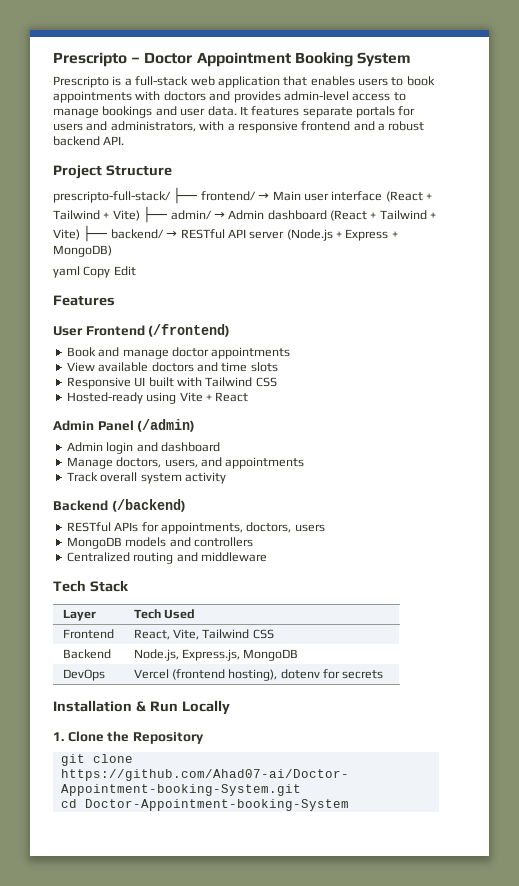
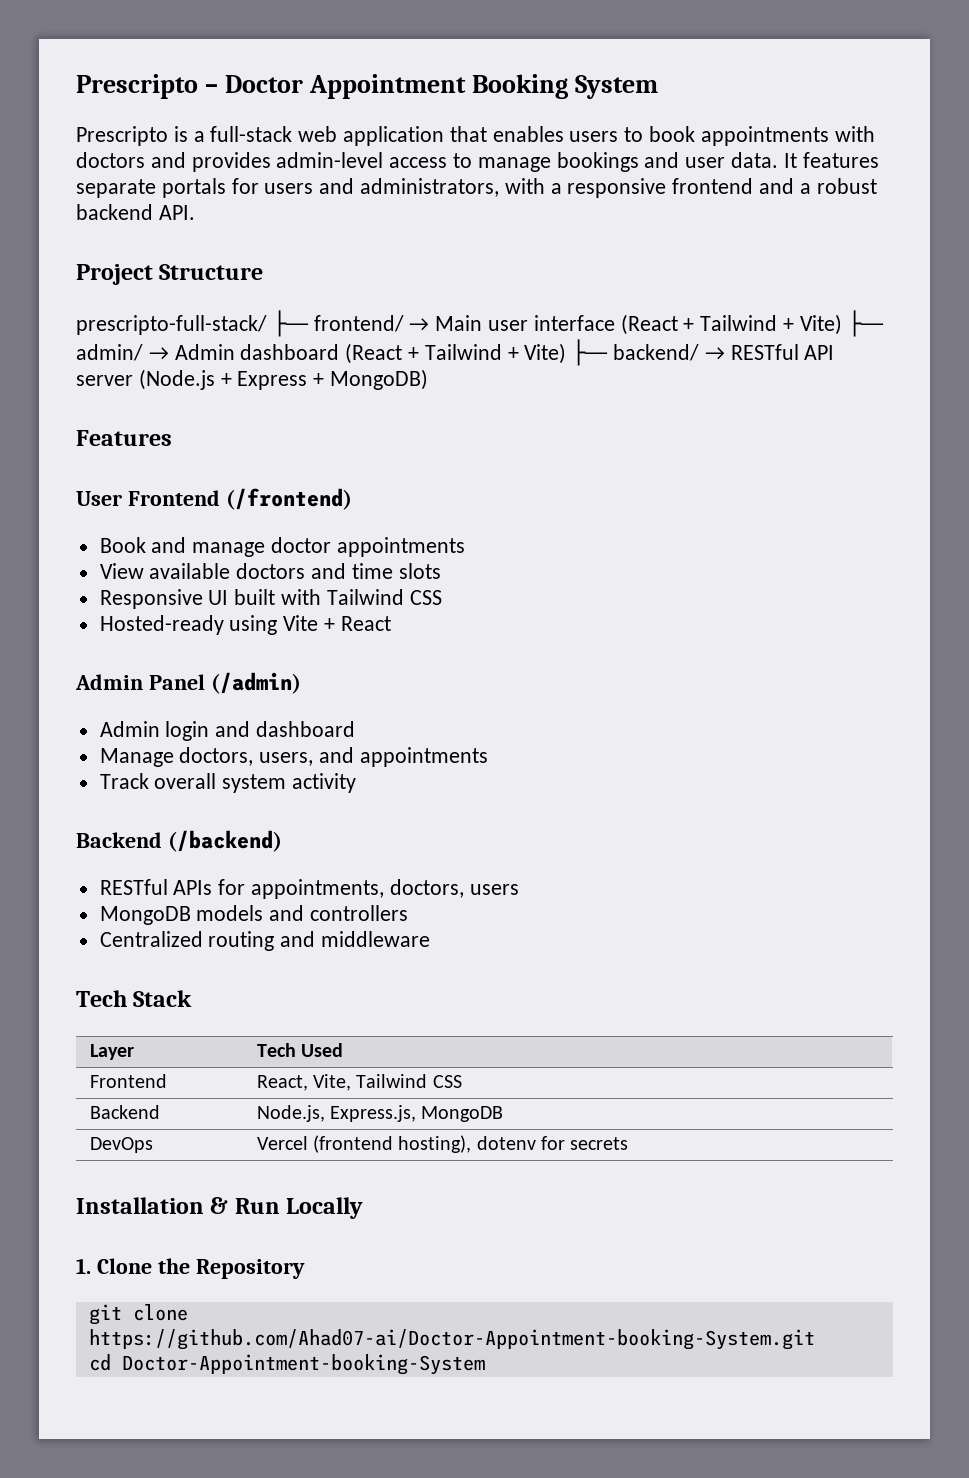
- yaml Copy Edit

